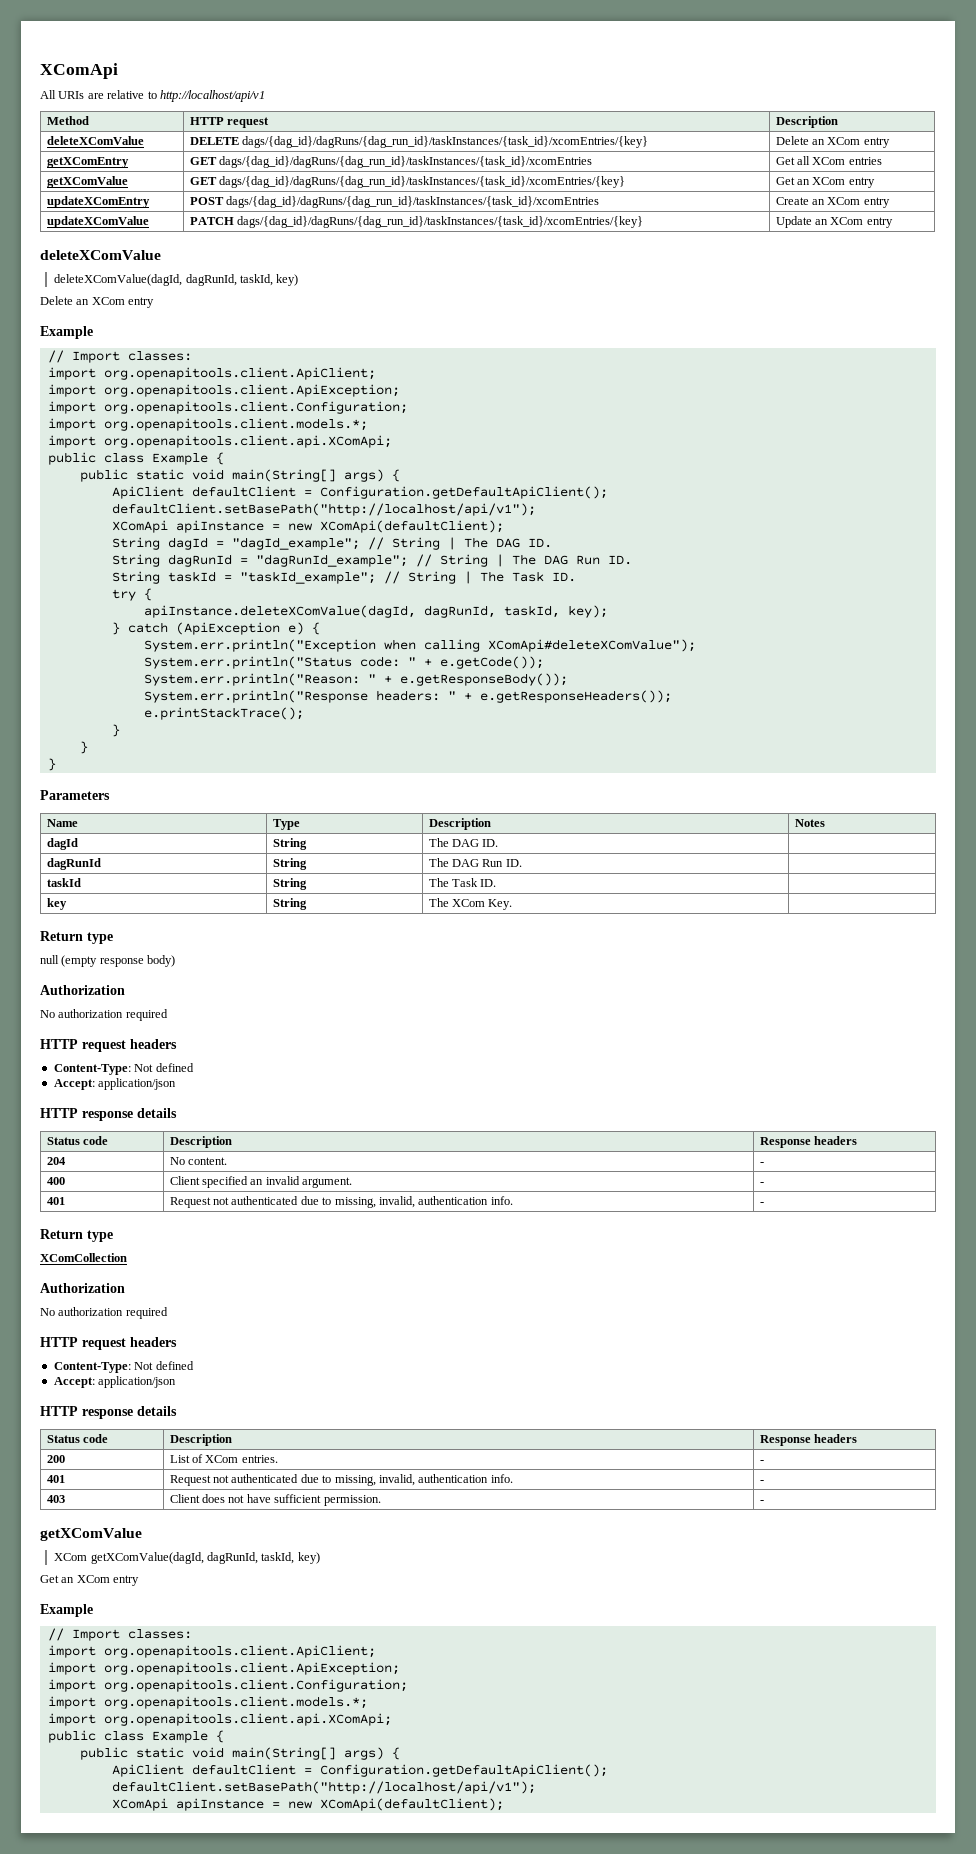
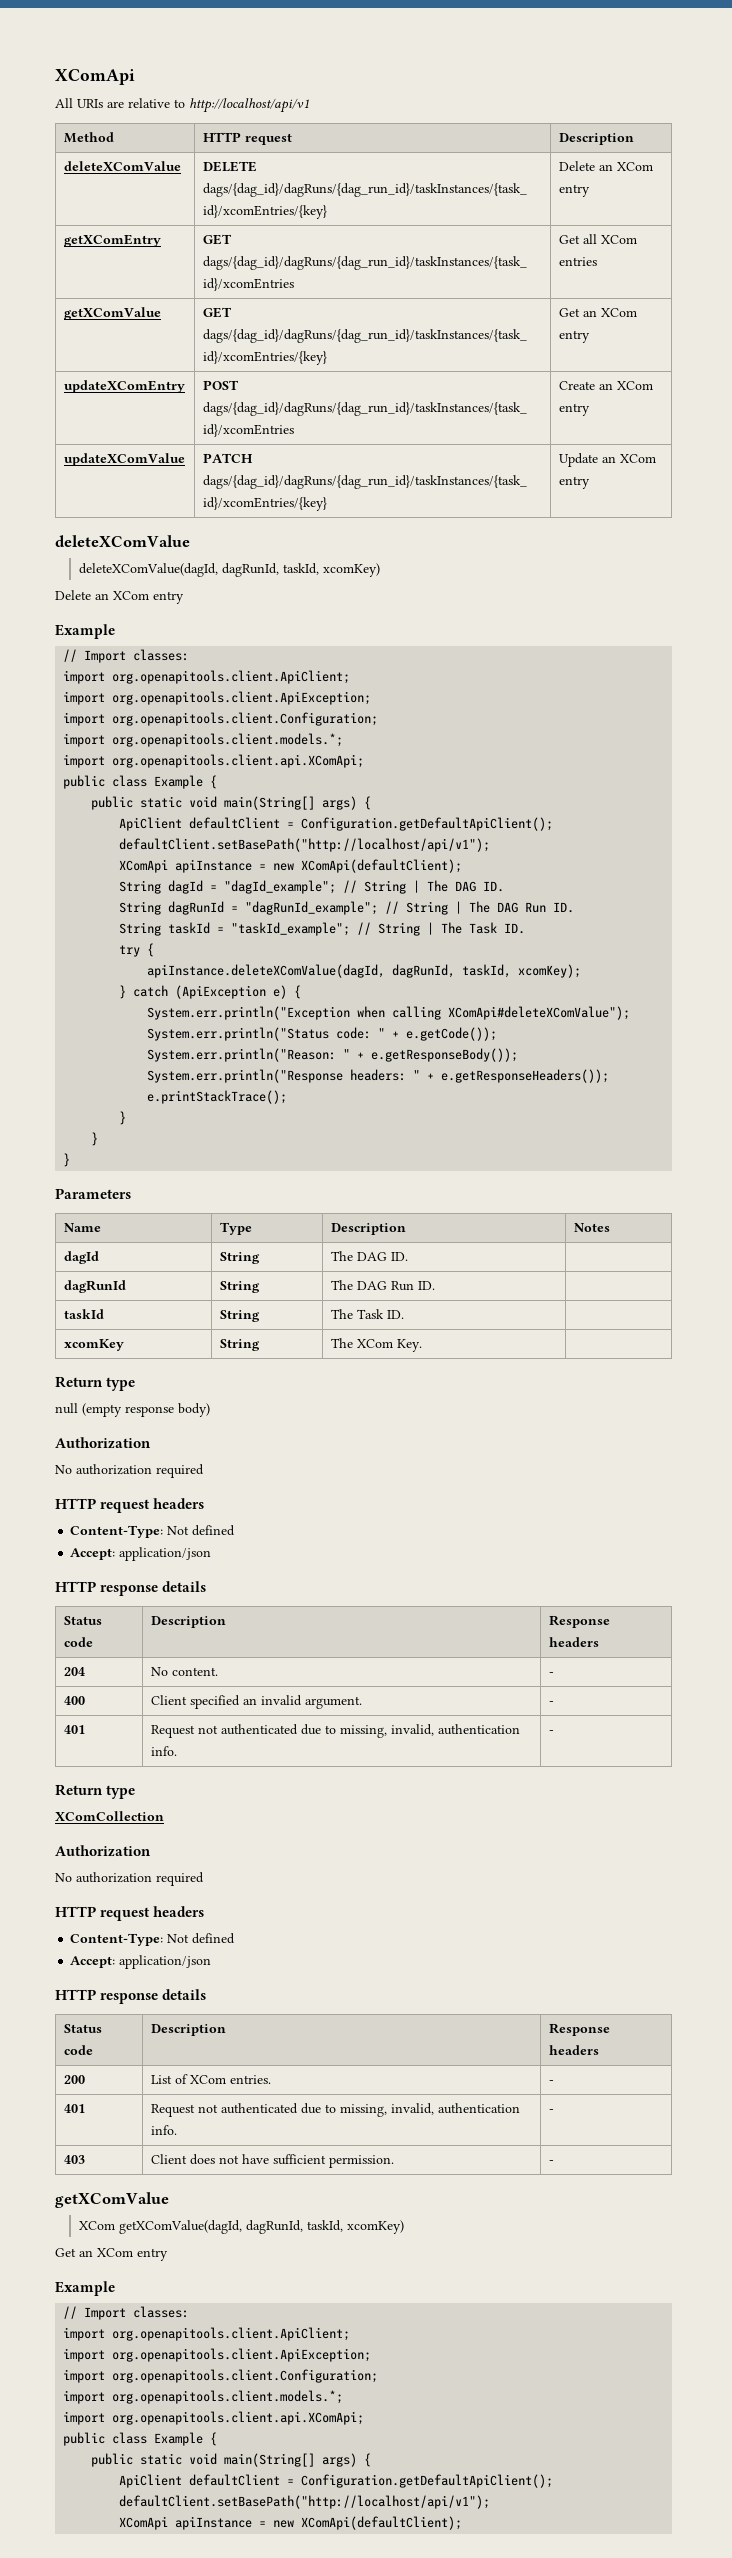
- deleteXComValue(dagId, dagRunId, taskId, key)
+ deleteXComValue(dagId, dagRunId, taskId, xcomKey)
- apiInstance.deleteXComValue(dagId, dagRunId, taskId, key);
+ apiInstance.deleteXComValue(dagId, dagRunId, taskId, xcomKey);
- key | String | The XCom Key. |
+ xcomKey | String | The XCom Key. |
- XCom getXComValue(dagId, dagRunId, taskId, key)
+ XCom getXComValue(dagId, dagRunId, taskId, xcomKey)

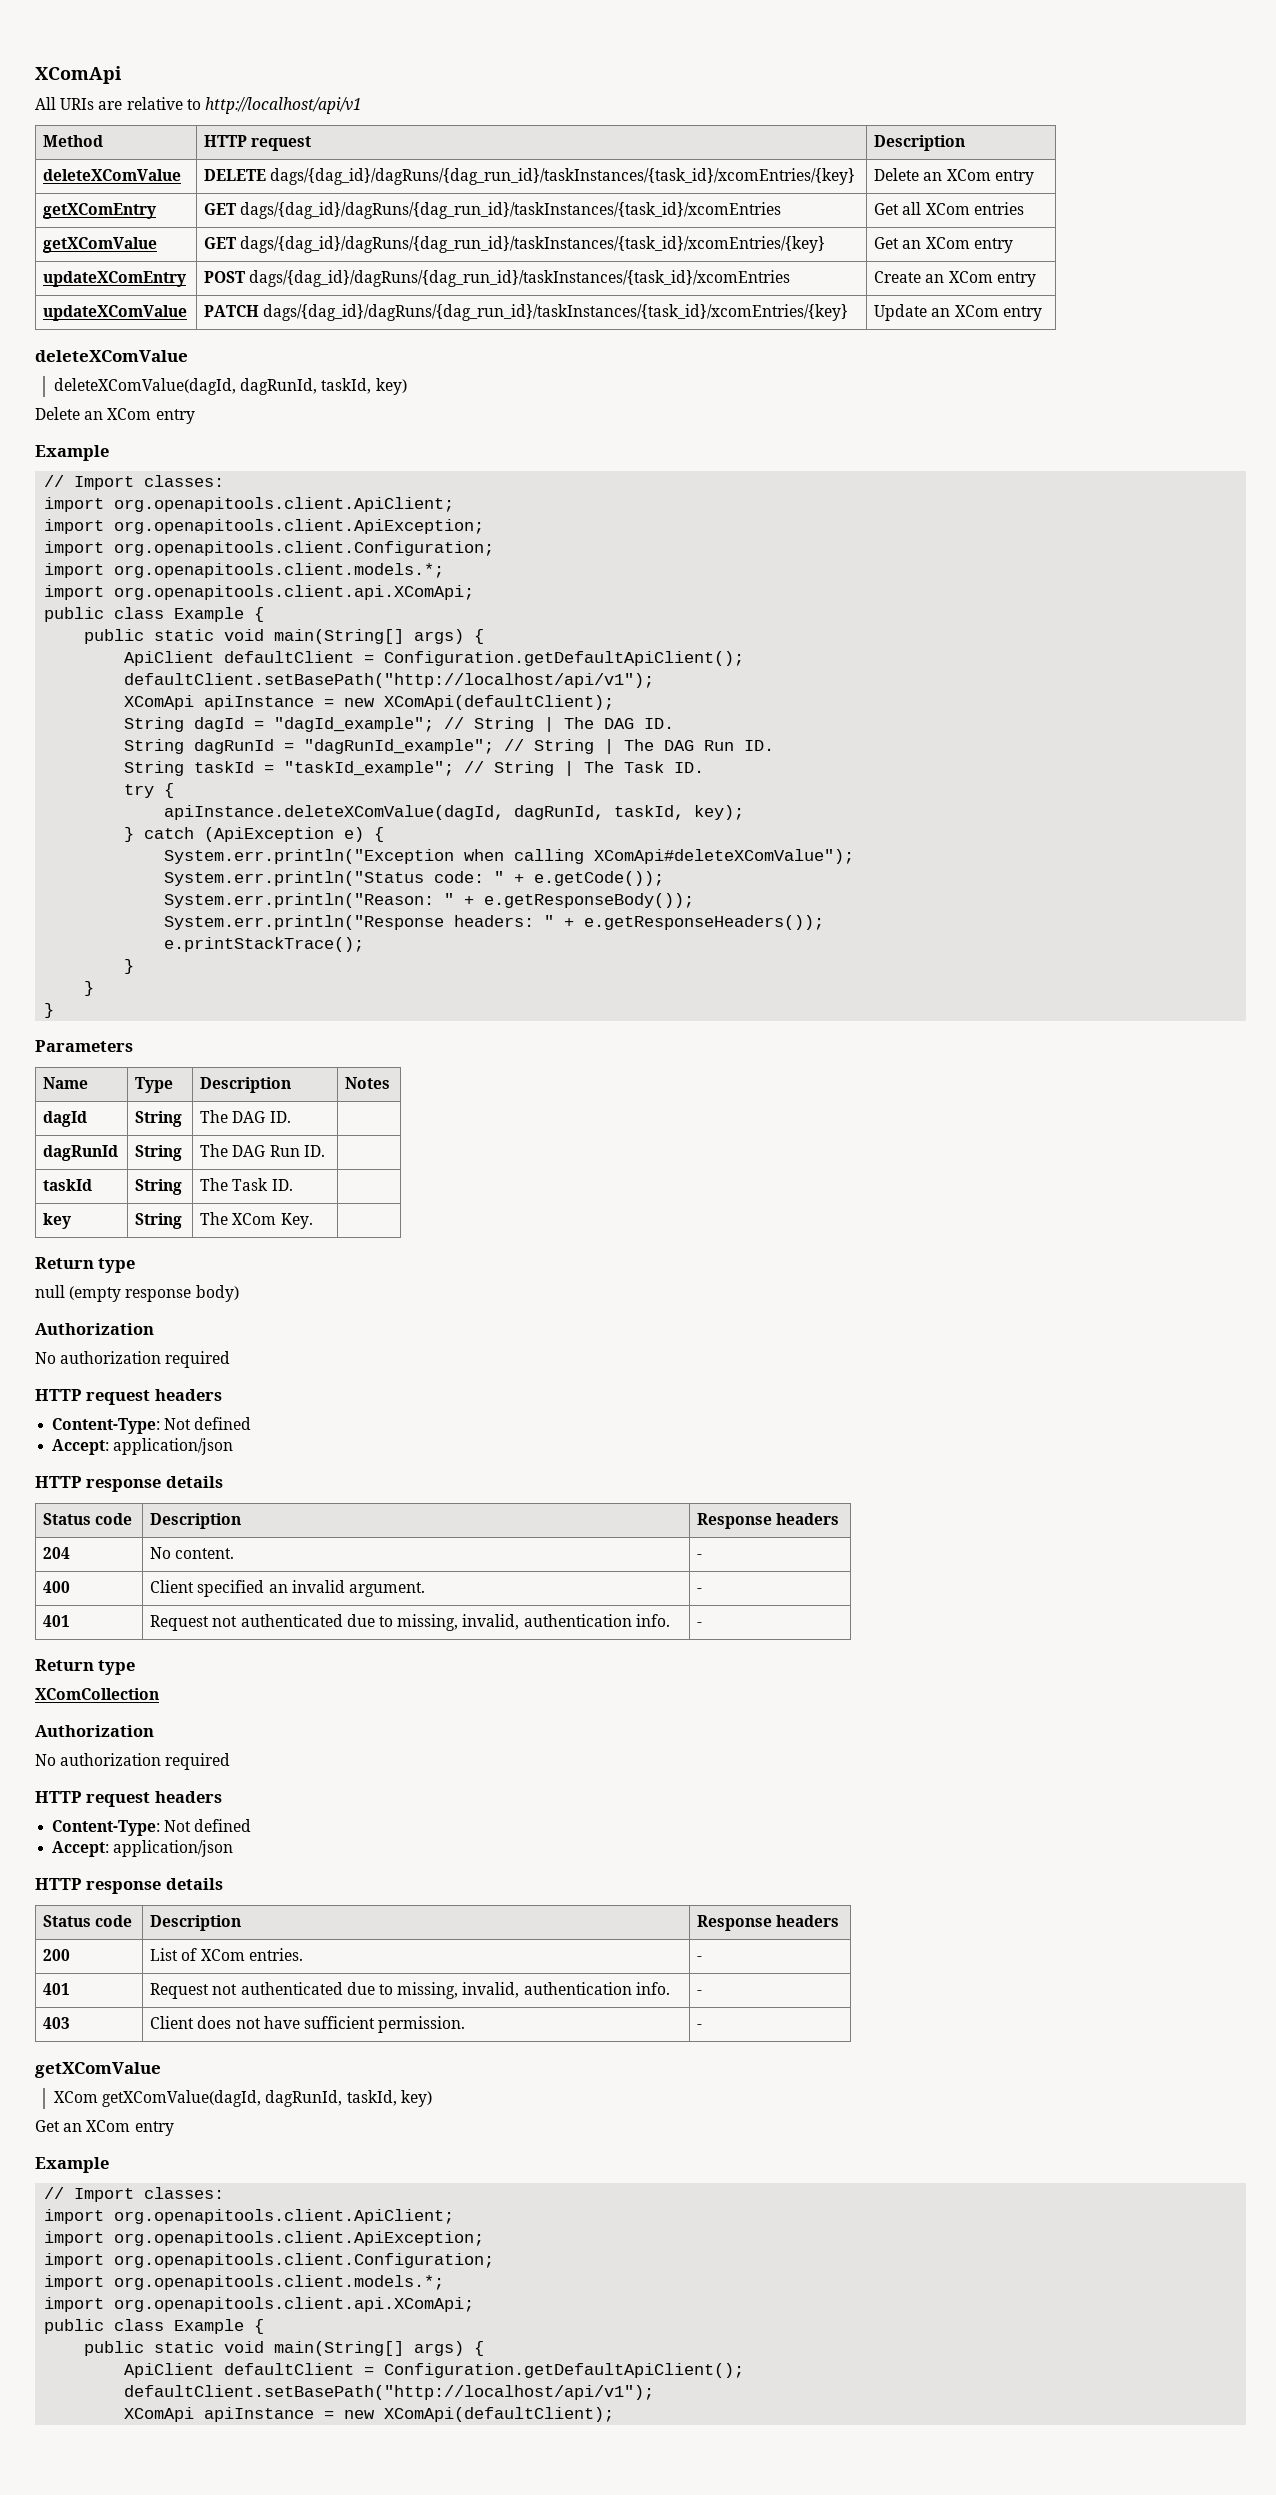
- deleteXComValue(dagId, dagRunId, taskId, xcomKey)
+ deleteXComValue(dagId, dagRunId, taskId, key)
- apiInstance.deleteXComValue(dagId, dagRunId, taskId, xcomKey);
+ apiInstance.deleteXComValue(dagId, dagRunId, taskId, key);
- xcomKey | String | The XCom Key. |
+ key | String | The XCom Key. |
- XCom getXComValue(dagId, dagRunId, taskId, xcomKey)
+ XCom getXComValue(dagId, dagRunId, taskId, key)

